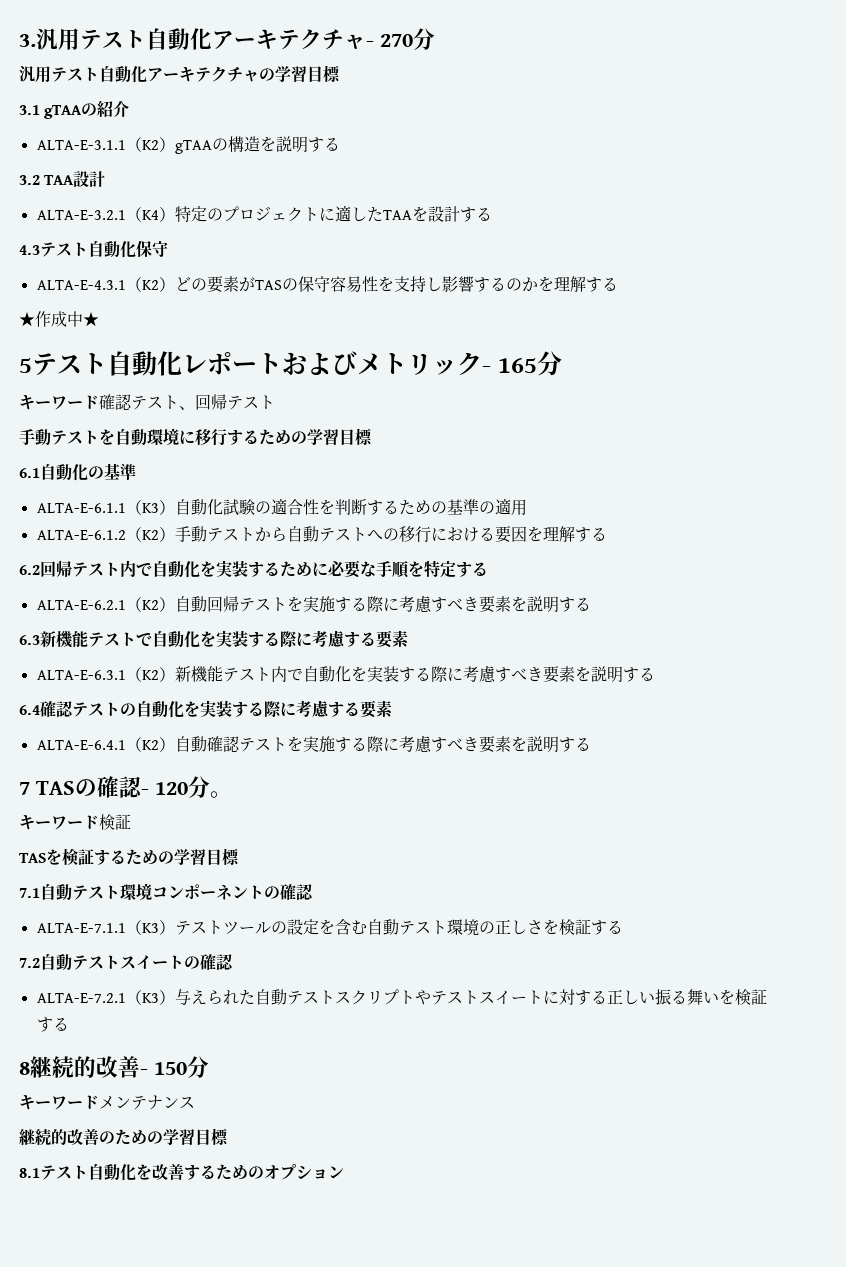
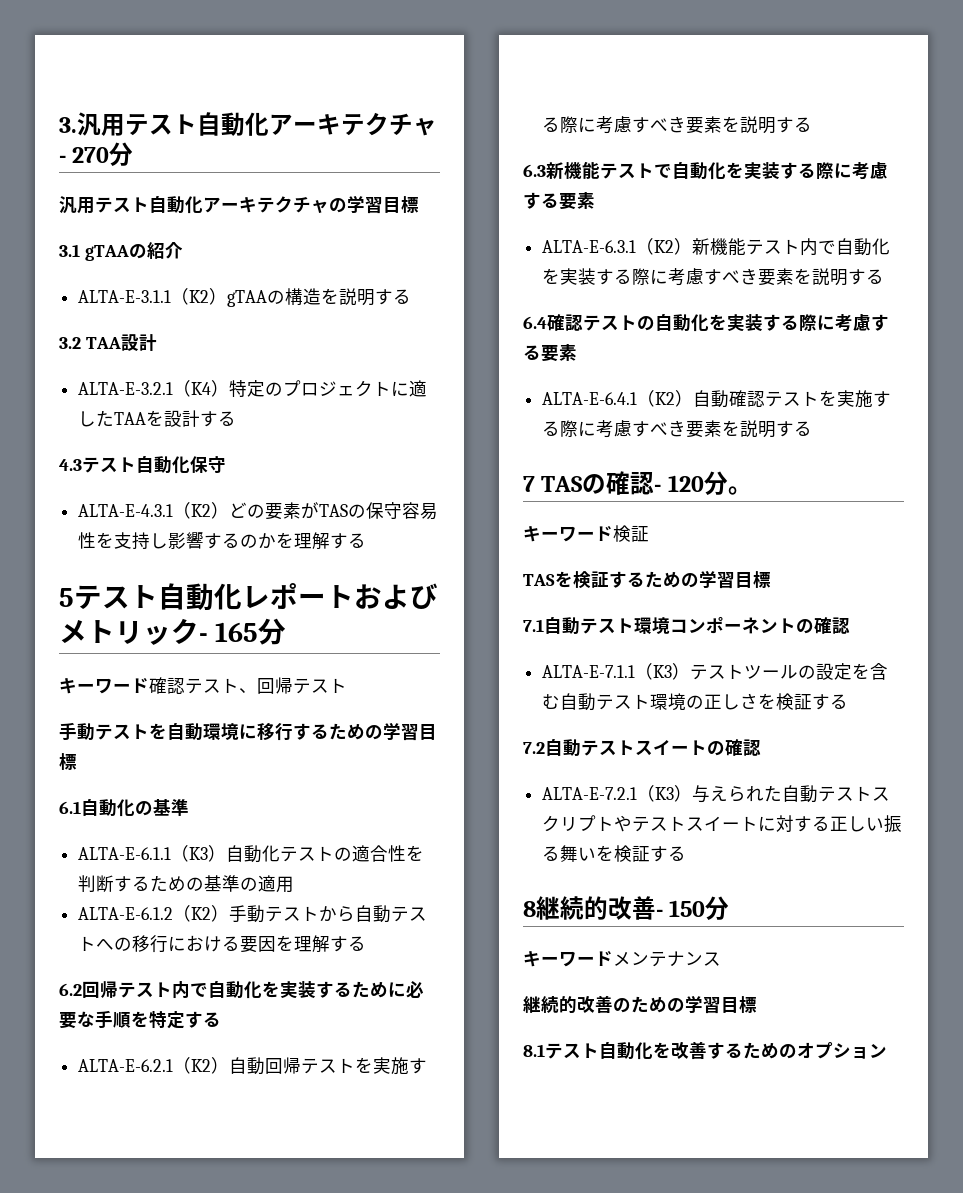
- ★作成中★
- ALTA-E-6.1.1（K3）自動化試験の適合性を判断するための基準の適用
+ ALTA-E-6.1.1（K3）自動化テストの適合性を判断するための基準の適用

